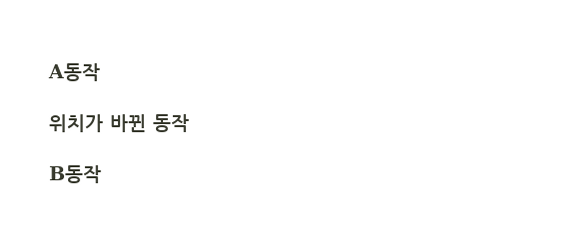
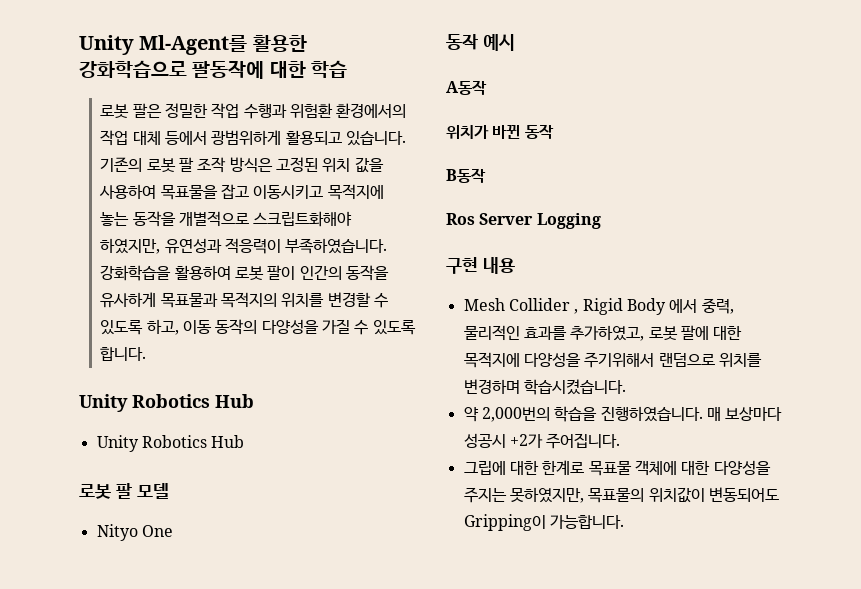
+ Unity Ml-Agent를 활용한 강화학습으로 팔동작에 대한 학습
+ 로봇 팔은 정밀한 작업 수행과 위험환 환경에서의 작업 대체 등에서 광범위하게 활용되고 있습니다. 기존의 로봇 팔 조작 방식은 고정된 위치 값을 사용하여 목표물을 잡고 이동시키고 목적지에 놓는 동작을 개별적으로 스크립트화해야 하였지만, 유연성과 적응력이 부족하였습니다. 강화학습을 활용하여 로봇 팔이 인간의 동작을 유사하게 목표물과 목적지의 위치를 변경할 수 있도록 하고, 이동 동작의 다양성을 가질 수 있도록 합니다.
+ Unity Robotics Hub
+ Unity Robotics Hub
+ 로봇 팔 모델
+ Nityo One
+ 동작 예시
+ Ros Server Logging
+ 구현 내용
+ Mesh Collider , Rigid Body 에서 중력, 물리적인 효과를 추가하였고, 로봇 팔에 대한 목적지에 다양성을 주기위해서 랜덤으로 위치를 변경하며 학습시켰습니다.
+ 약 2,000번의 학습을 진행하였습니다. 매 보상마다 성공시 +2가 주어집니다.
+ 그립에 대한 한계로 목표물 객체에 대한 다양성을 주지는 못하였지만, 목표물의 위치값이 변동되어도 Gripping이 가능합니다.

